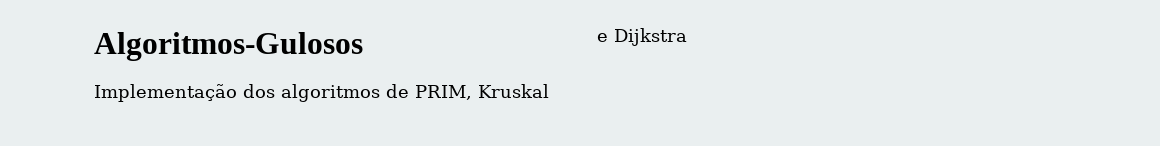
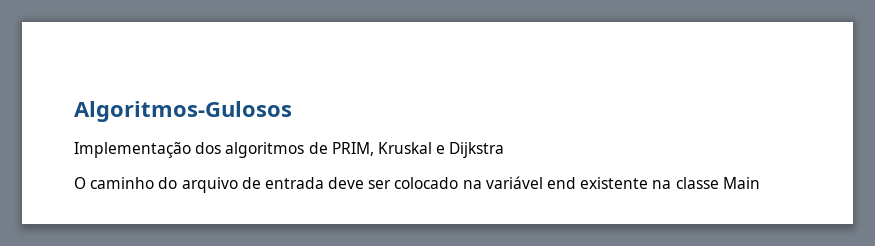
+ O caminho do arquivo de entrada deve ser colocado na variável end existente na classe Main

